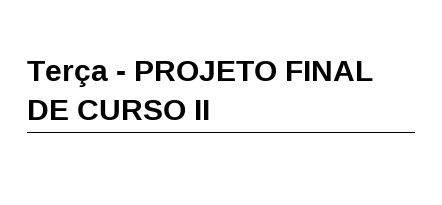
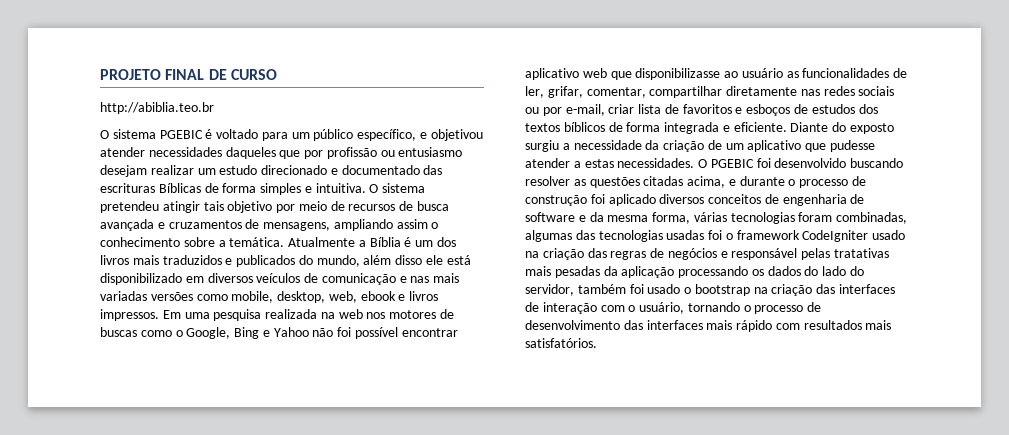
- Terça - PROJETO FINAL DE CURSO II
+ PROJETO FINAL DE CURSO
+ http://abiblia.teo.br
+ O sistema PGEBIC é voltado para um público específico, e objetivou atender necessidades daqueles que por profissão ou entusiasmo desejam realizar um estudo direcionado e documentado das escrituras Bíblicas de forma simples e intuitiva. O sistema pretendeu atingir tais objetivo por meio de recursos de busca avançada e cruzamentos de mensagens, ampliando assim o conhecimento sobre a temática. Atualmente a Bíblia é um dos livros mais traduzidos e publicados do mundo, além disso ele está disponibilizado em diversos veículos de comunicação e nas mais variadas versões como mobile, desktop, web, ebook e livros impressos. Em uma pesquisa realizada na web nos motores de buscas como o Google, Bing e Yahoo não foi possível encontrar aplicativo web que disponibilizasse ao usuário as funcionalidades de ler, grifar, comentar, compartilhar diretamente nas redes sociais ou por e-mail, criar lista de favoritos e esboços de estudos dos textos bíblicos de forma integrada e eficiente. Diante do exposto surgiu a necessidade da criação de um aplicativo que pudesse atender a estas necessidades. O PGEBIC foi desenvolvido buscando resolver as questões citadas acima, e durante o processo de construção foi aplicado diversos conceitos de engenharia de software e da mesma forma, várias tecnologias foram combinadas, algumas das tecnologias usadas foi o framework CodeIgniter usado na criação das regras de negócios e responsável pelas tratativas mais pesadas da aplicação processando os dados do lado do servidor, também foi usado o bootstrap na criação das interfaces de interação com o usuário, tornando o processo de desenvolvimento das interfaces mais rápido com resultados mais satisfatórios.

